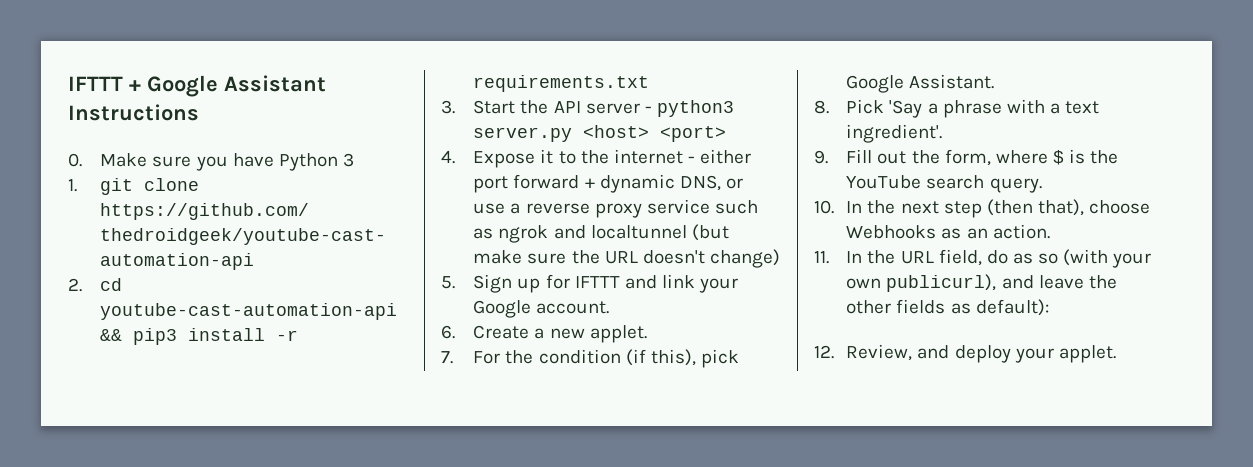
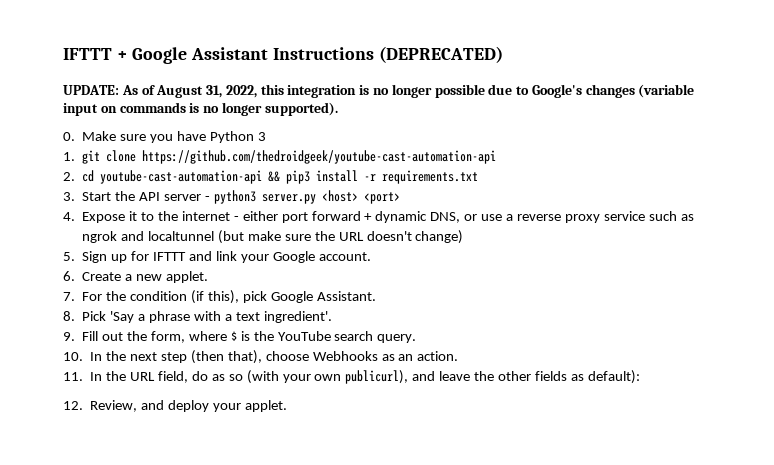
- IFTTT + Google Assistant Instructions
+ IFTTT + Google Assistant Instructions (DEPRECATED)
+ UPDATE: As of August 31, 2022, this integration is no longer possible due to Google's changes (variable input on commands is no longer supported).

